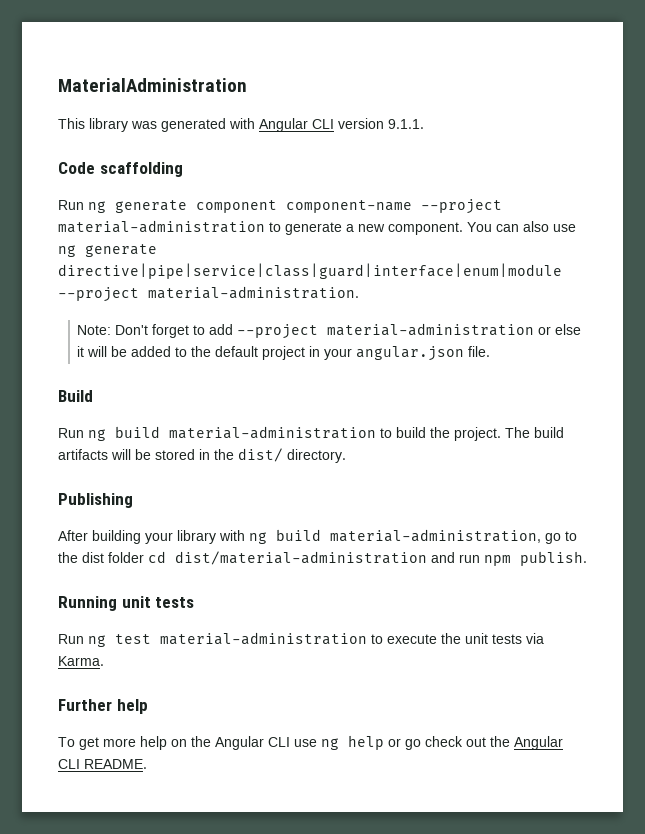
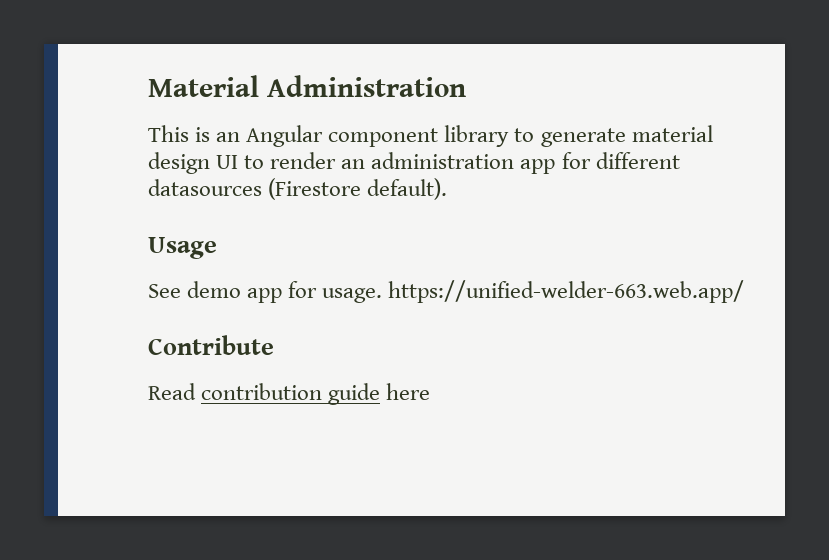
- MaterialAdministration
+ Material Administration
- This library was generated with Angular CLI version 9.1.1.
- Code scaffolding
- Run ng generate component component-name --project material-administration to generate a new component. You can also use ng generate directive|pipe|service|class|guard|interface|enum|module --project material-administration.
- Note: Don't forget to add --project material-administration or else it will be added to the default project in your angular.json file.
- Build
- Run ng build material-administration to build the project. The build artifacts will be stored in the dist/ directory.
- Publishing
- After building your library with ng build material-administration, go to the dist folder cd dist/material-administration and run npm publish.
- Running unit tests
- Run ng test material-administration to execute the unit tests via Karma.
- Further help
- To get more help on the Angular CLI use ng help or go check out the Angular CLI README.
+ This is an Angular component library to generate material design UI to render an administration app for different datasources (Firestore default).
+ Usage
+ See demo app for usage. https://unified-welder-663.web.app/
+ Contribute
+ Read contribution guide here

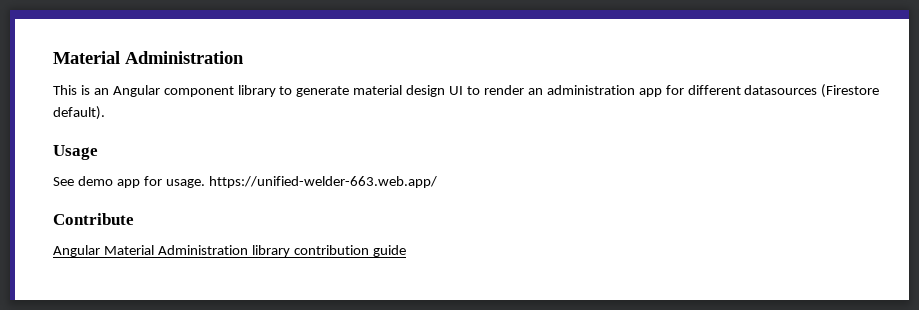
- Read contribution guide here
+ Angular Material Administration library contribution guide

